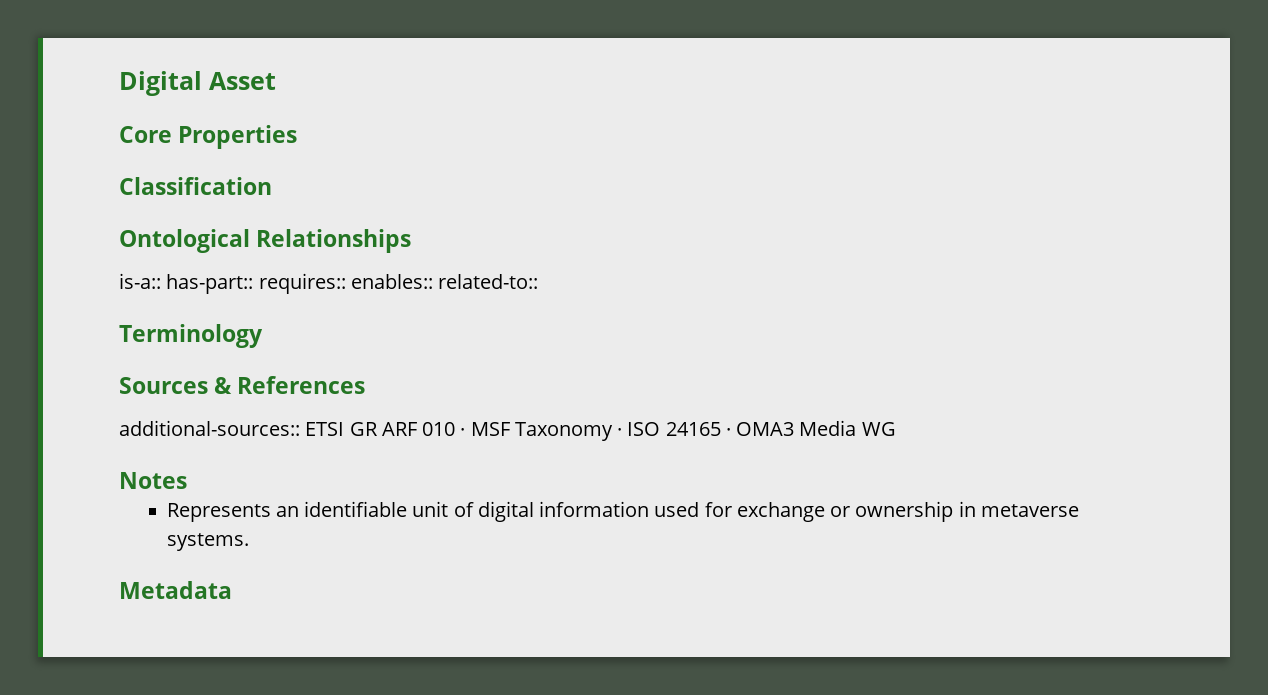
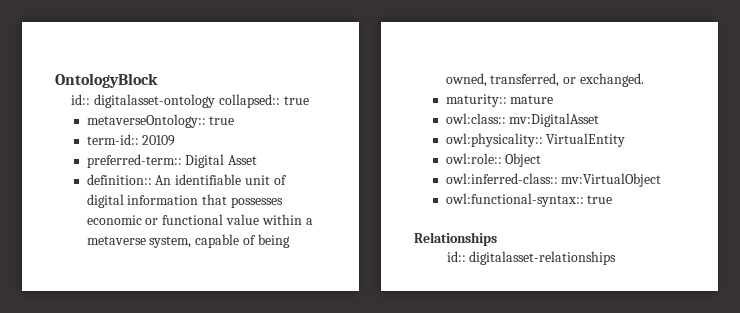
- Digital Asset
- Core Properties
- Classification
- Ontological Relationships
- is-a:: has-part:: requires:: enables:: related-to::
- Terminology
- Sources & References
- additional-sources:: ETSI GR ARF 010 · MSF Taxonomy · ISO 24165 · OMA3 Media WG
- Notes
- Represents an identifiable unit of digital information used for exchange or ownership in metaverse systems.
- Metadata
+ OntologyBlock
+ id:: digitalasset-ontology collapsed:: true
+ metaverseOntology:: true
+ term-id:: 20109
+ preferred-term:: Digital Asset
+ definition:: An identifiable unit of digital information that possesses economic or functional value within a metaverse system, capable of being owned, transferred, or exchanged.
+ maturity:: mature
+ owl:class:: mv:DigitalAsset
+ owl:physicality:: VirtualEntity
+ owl:role:: Object
+ owl:inferred-class:: mv:VirtualObject
+ owl:functional-syntax:: true
+ Relationships
+ id:: digitalasset-relationships

